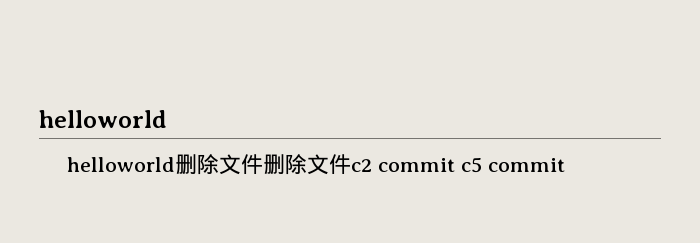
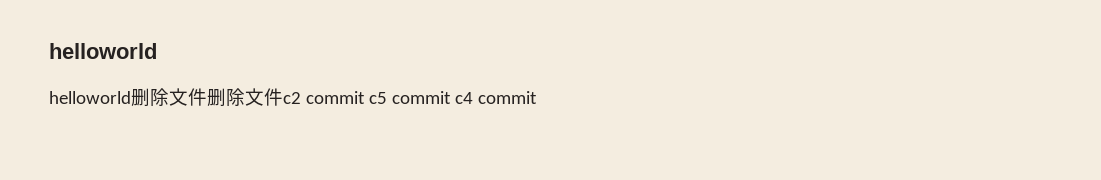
- helloworld删除文件删除文件c2 commit c5 commit
+ helloworld删除文件删除文件c2 commit c5 commit c4 commit

